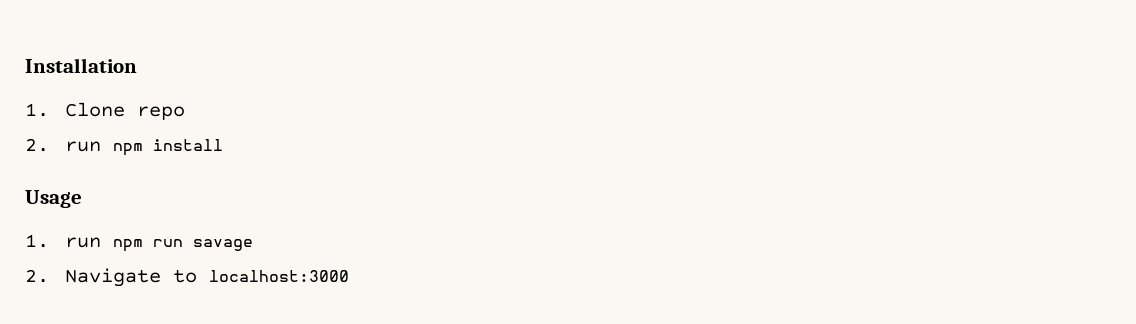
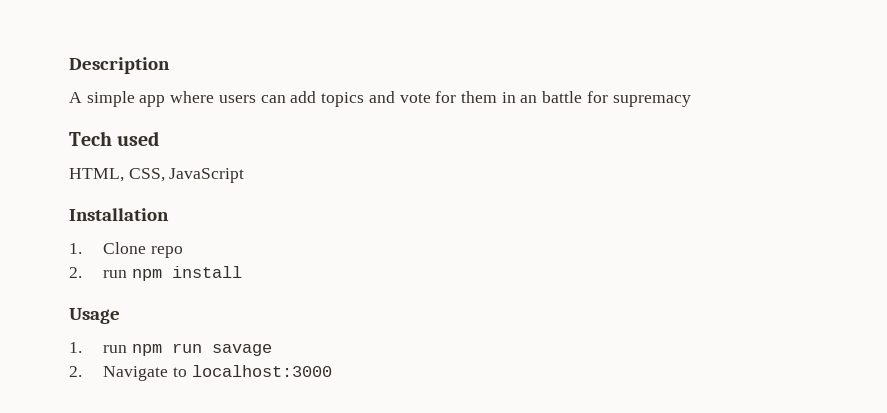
+ Description
+ A simple app where users can add topics and vote for them in an battle for supremacy
+ Tech used
+ HTML, CSS, JavaScript

